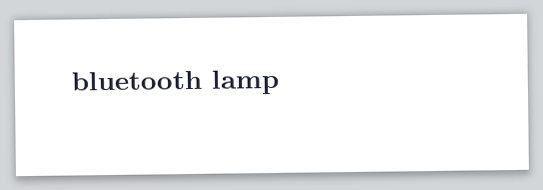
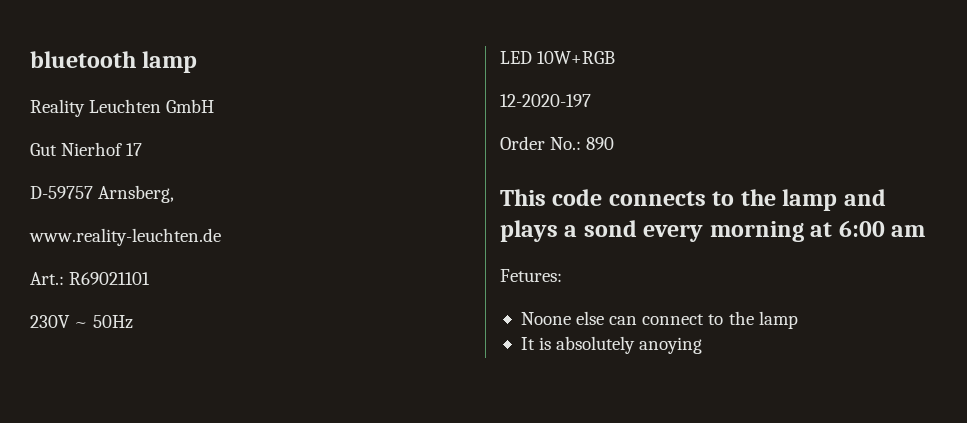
+ Reality Leuchten GmbH
+ Gut Nierhof 17
+ D-59757 Arnsberg,
+ www.reality-leuchten.de
+ Art.: R69021101
+ 230V ~ 50Hz
+ LED 10W+RGB
+ 12-2020-197
+ Order No.: 890
+ This code connects to the lamp and plays a sond every morning at 6:00 am
+ Fetures:
+ Noone else can connect to the lamp
+ It is absolutely anoying

